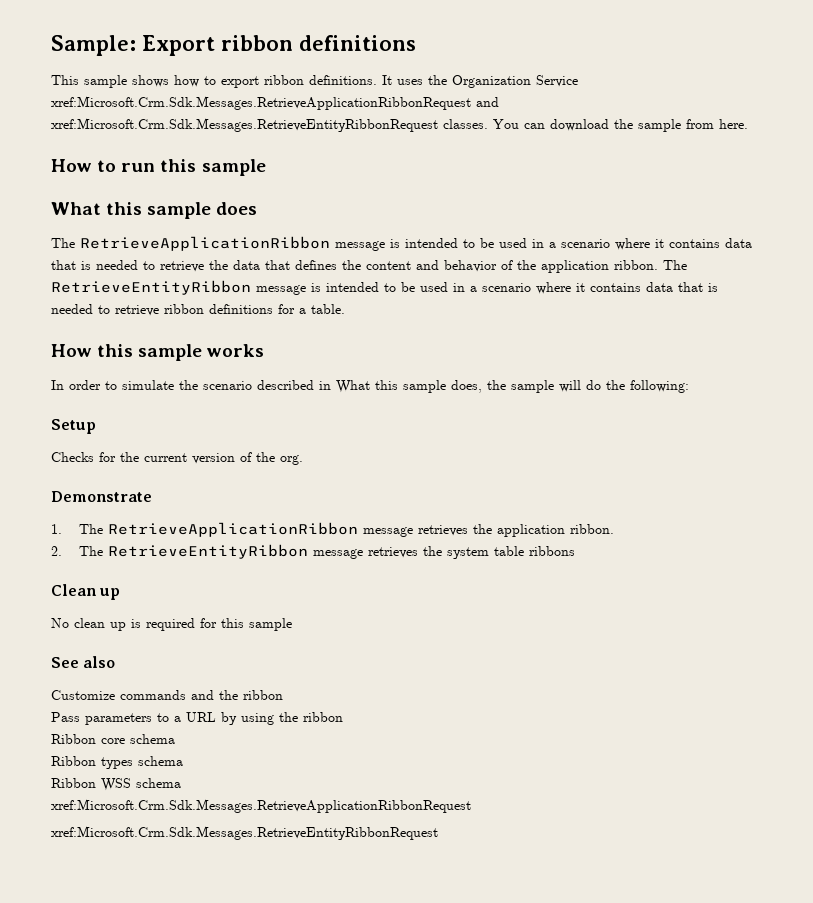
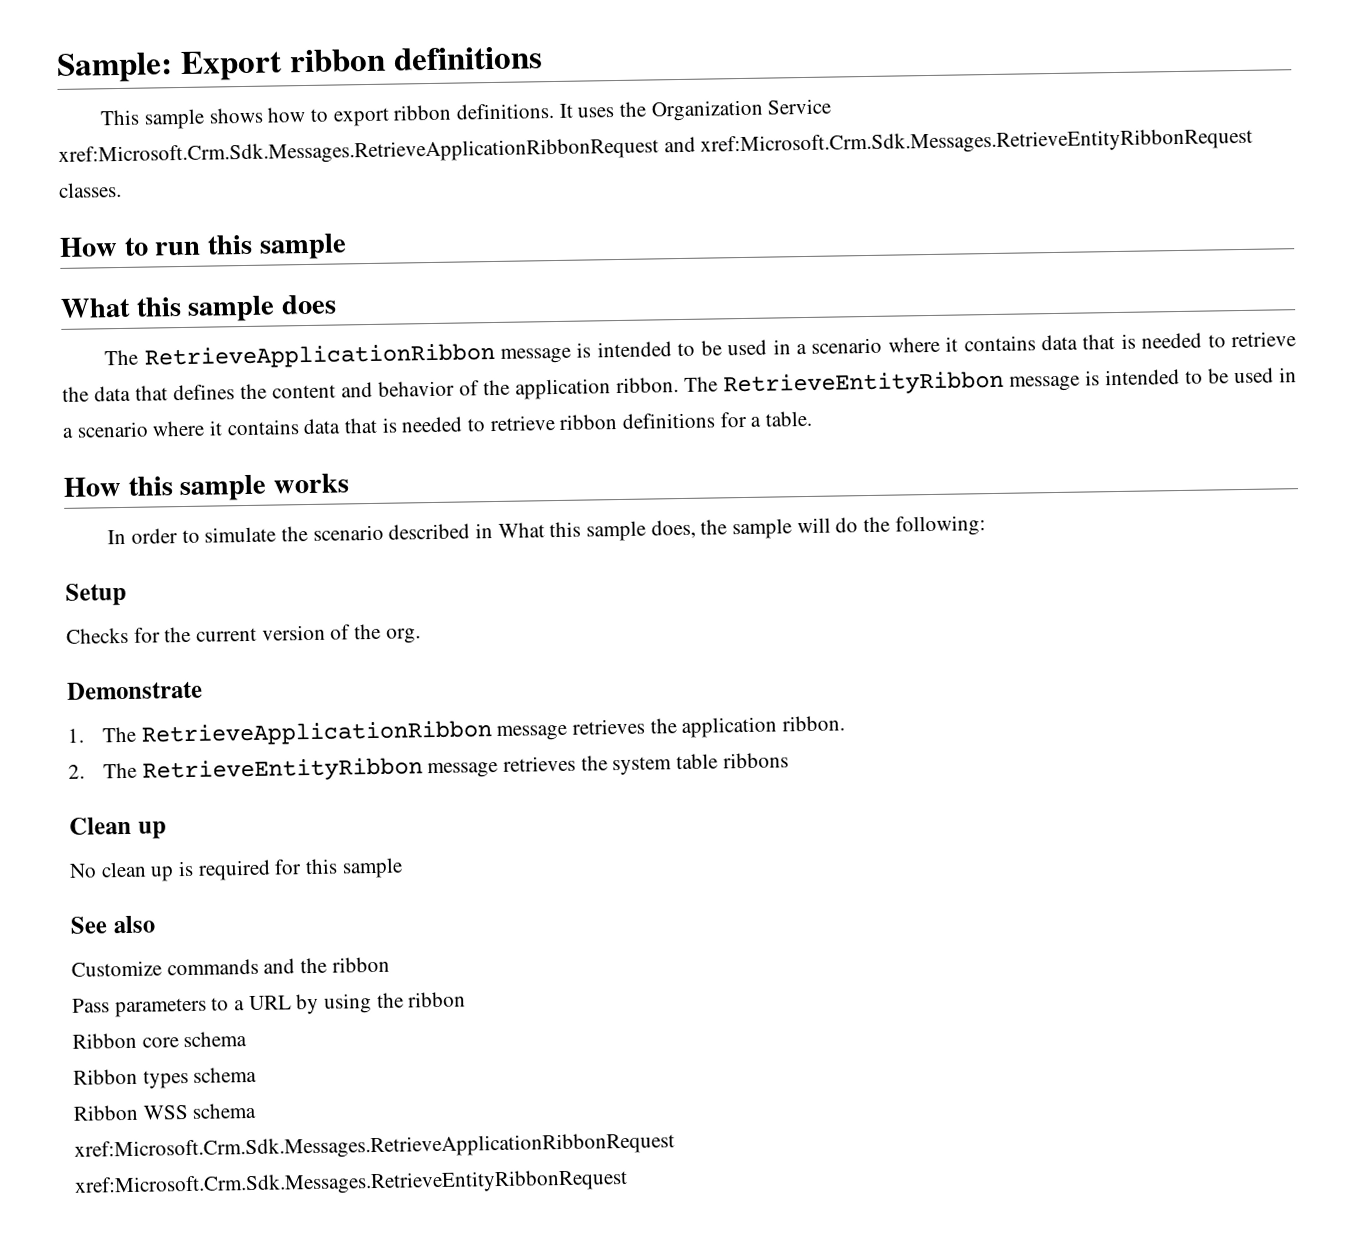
- You can download the sample from here.

